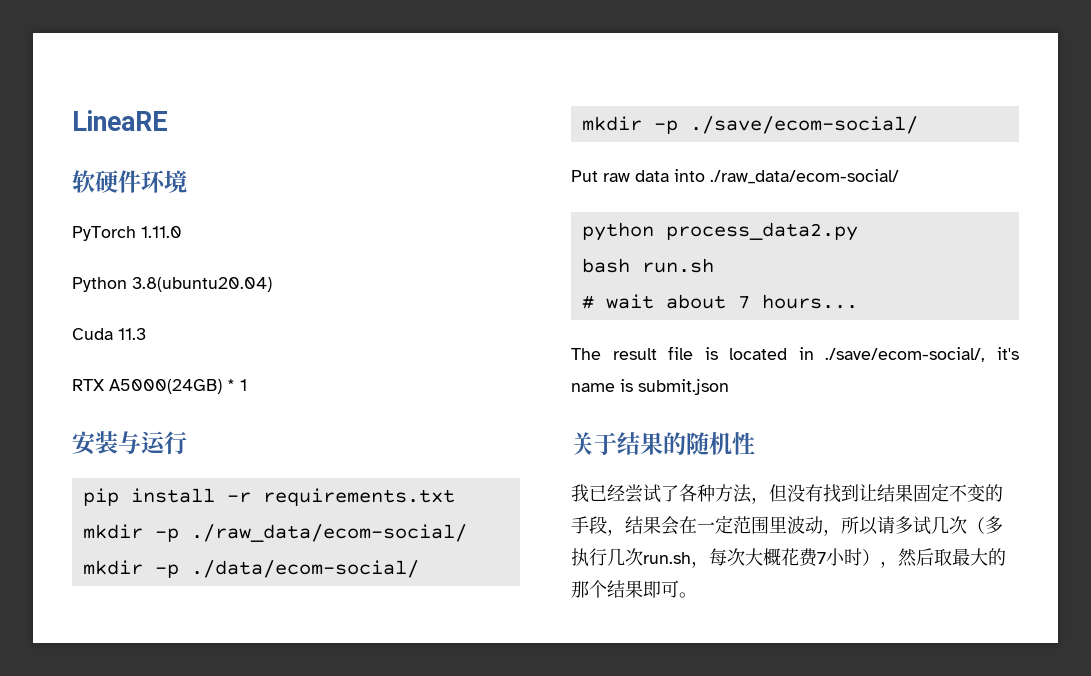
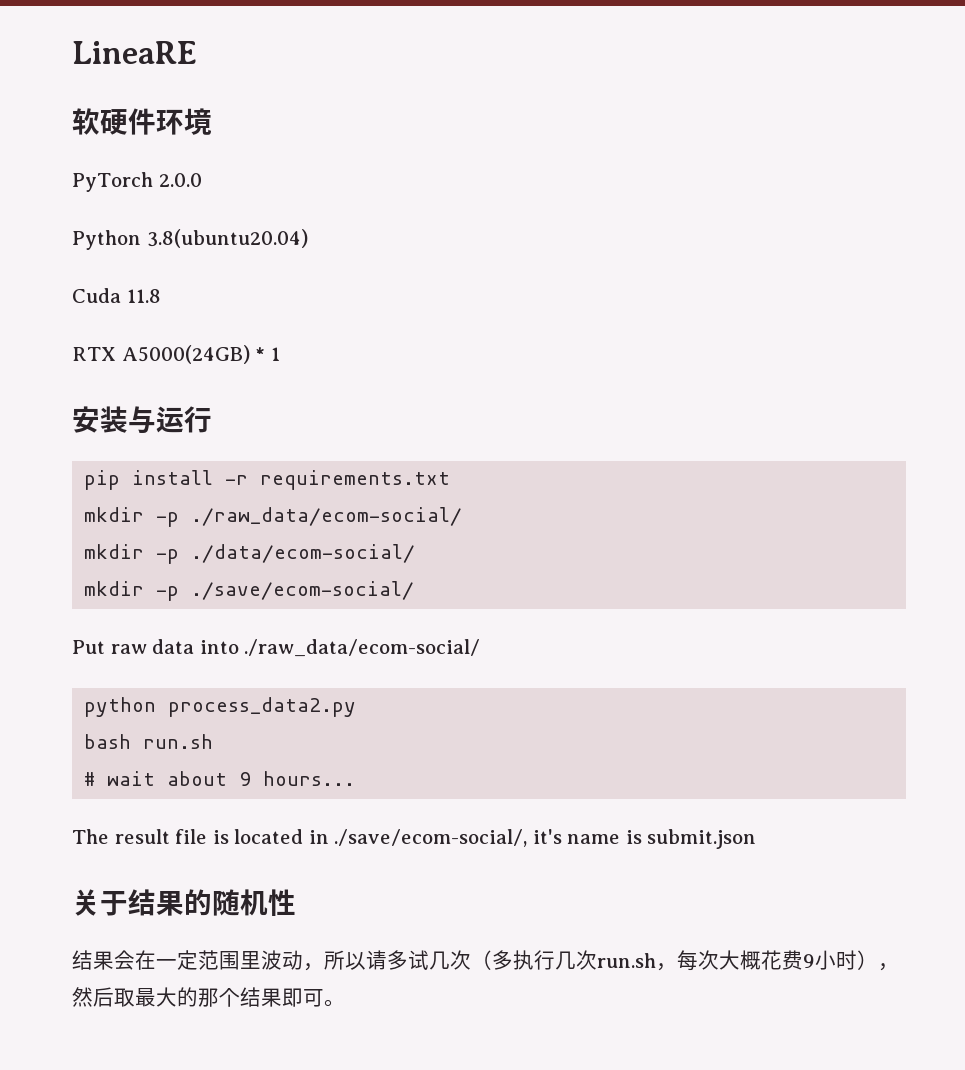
- PyTorch 1.11.0
+ PyTorch 2.0.0
- Cuda 11.3
+ Cuda 11.8
- # wait about 7 hours...
+ # wait about 9 hours...
- 我已经尝试了各种方法，但没有找到让结果固定不变的手段，结果会在一定范围里波动，所以请多试几次（多执行几次run.sh，每次大概花费7小时），然后取最大的那个结果即可。
+ 结果会在一定范围里波动，所以请多试几次（多执行几次run.sh，每次大概花费9小时），然后取最大的那个结果即可。

